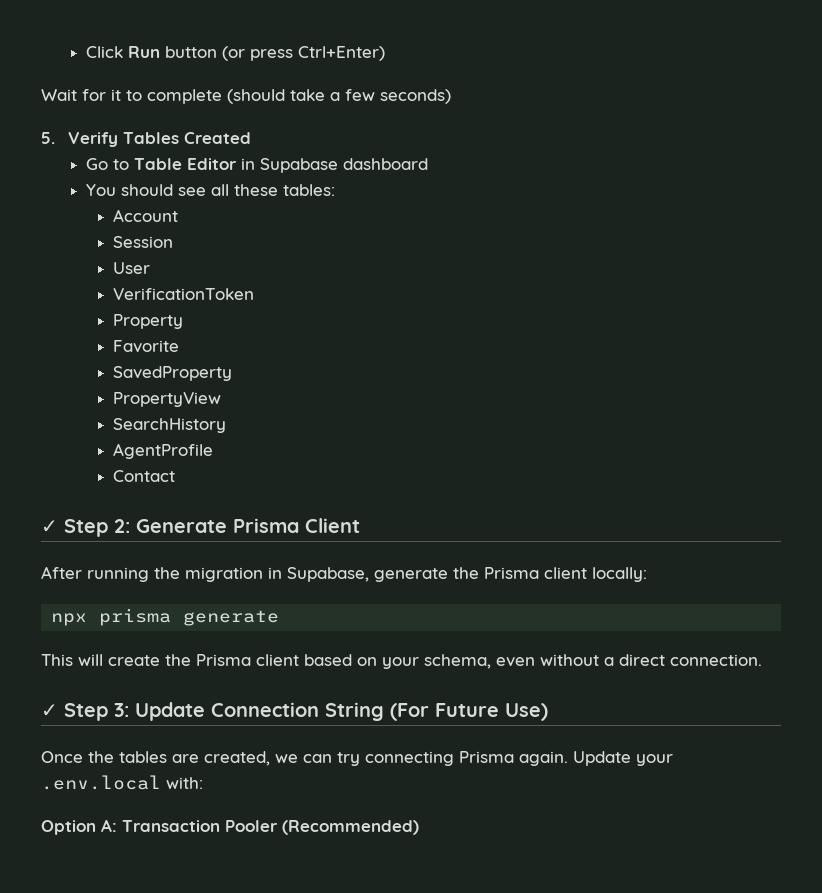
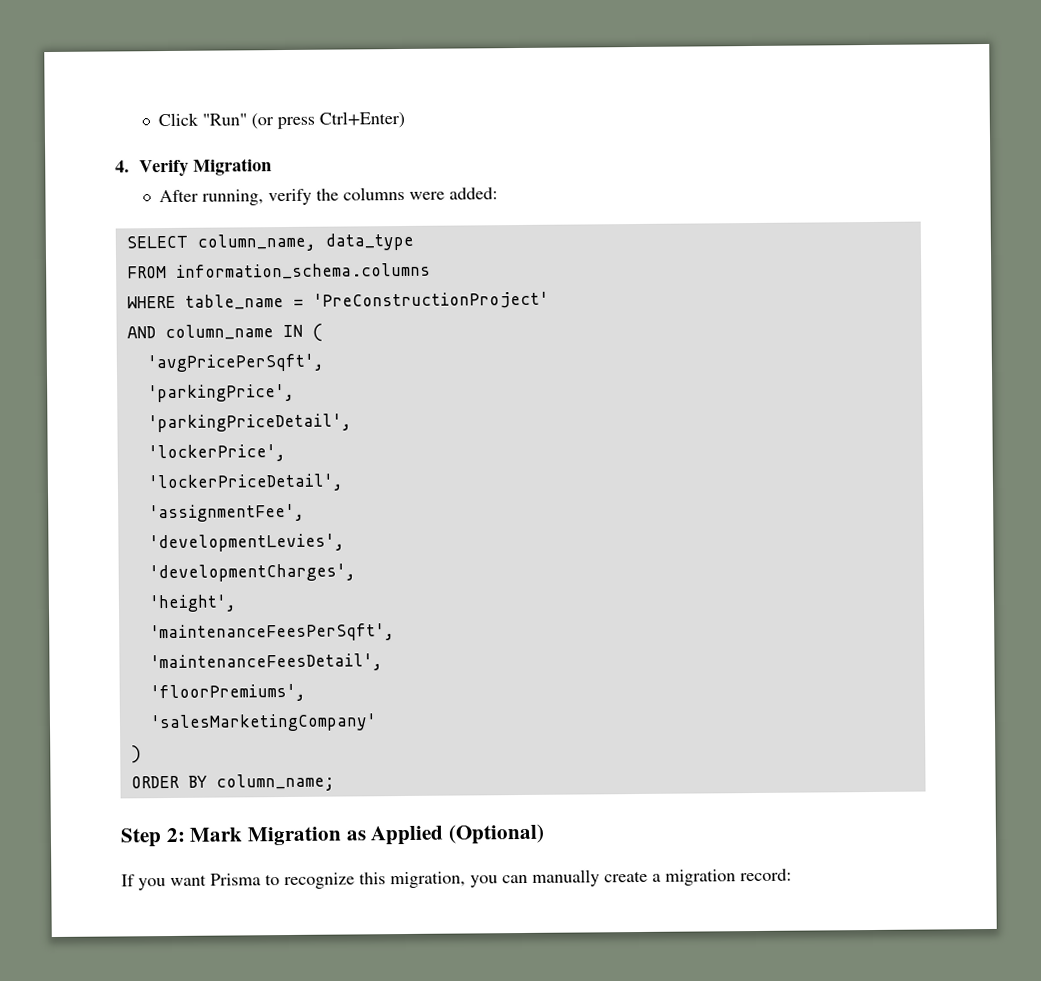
- Click Run button (or press Ctrl+Enter)
+ Click "Run" (or press Ctrl+Enter)
- Wait for it to complete (should take a few seconds)
- 5. Verify Tables Created
- Go to Table Editor in Supabase dashboard
- You should see all these tables:
- Account
- Session
- User
- VerificationToken
- Property
- Favorite
- SavedProperty
- PropertyView
- SearchHistory
- AgentProfile
- Contact
- ✓ Step 2: Generate Prisma Client
- After running the migration in Supabase, generate the Prisma client locally:
- npx prisma generate
- This will create the Prisma client based on your schema, even without a direct connection.
- ✓ Step 3: Update Connection String (For Future Use)
- Once the tables are created, we can try connecting Prisma again. Update your .env.local with:
- Option A: Transaction Pooler (Recommended)
+ 4. Verify Migration
+ After running, verify the columns were added:
+ SELECT column_name, data_type
+ FROM information_schema.columns
+ WHERE table_name = 'PreConstructionProject'
+ AND column_name IN (
+ 'avgPricePerSqft',
+ 'parkingPrice',
+ 'parkingPriceDetail',
+ 'lockerPrice',
+ 'lockerPriceDetail',
+ 'assignmentFee',
+ 'developmentLevies',
+ 'developmentCharges',
+ 'height',
+ 'maintenanceFeesPerSqft',
+ 'maintenanceFeesDetail',
+ 'floorPremiums',
+ 'salesMarketingCompany'
+ )
+ ORDER BY column_name;
+ Step 2: Mark Migration as Applied (Optional)
+ If you want Prisma to recognize this migration, you can manually create a migration record:

